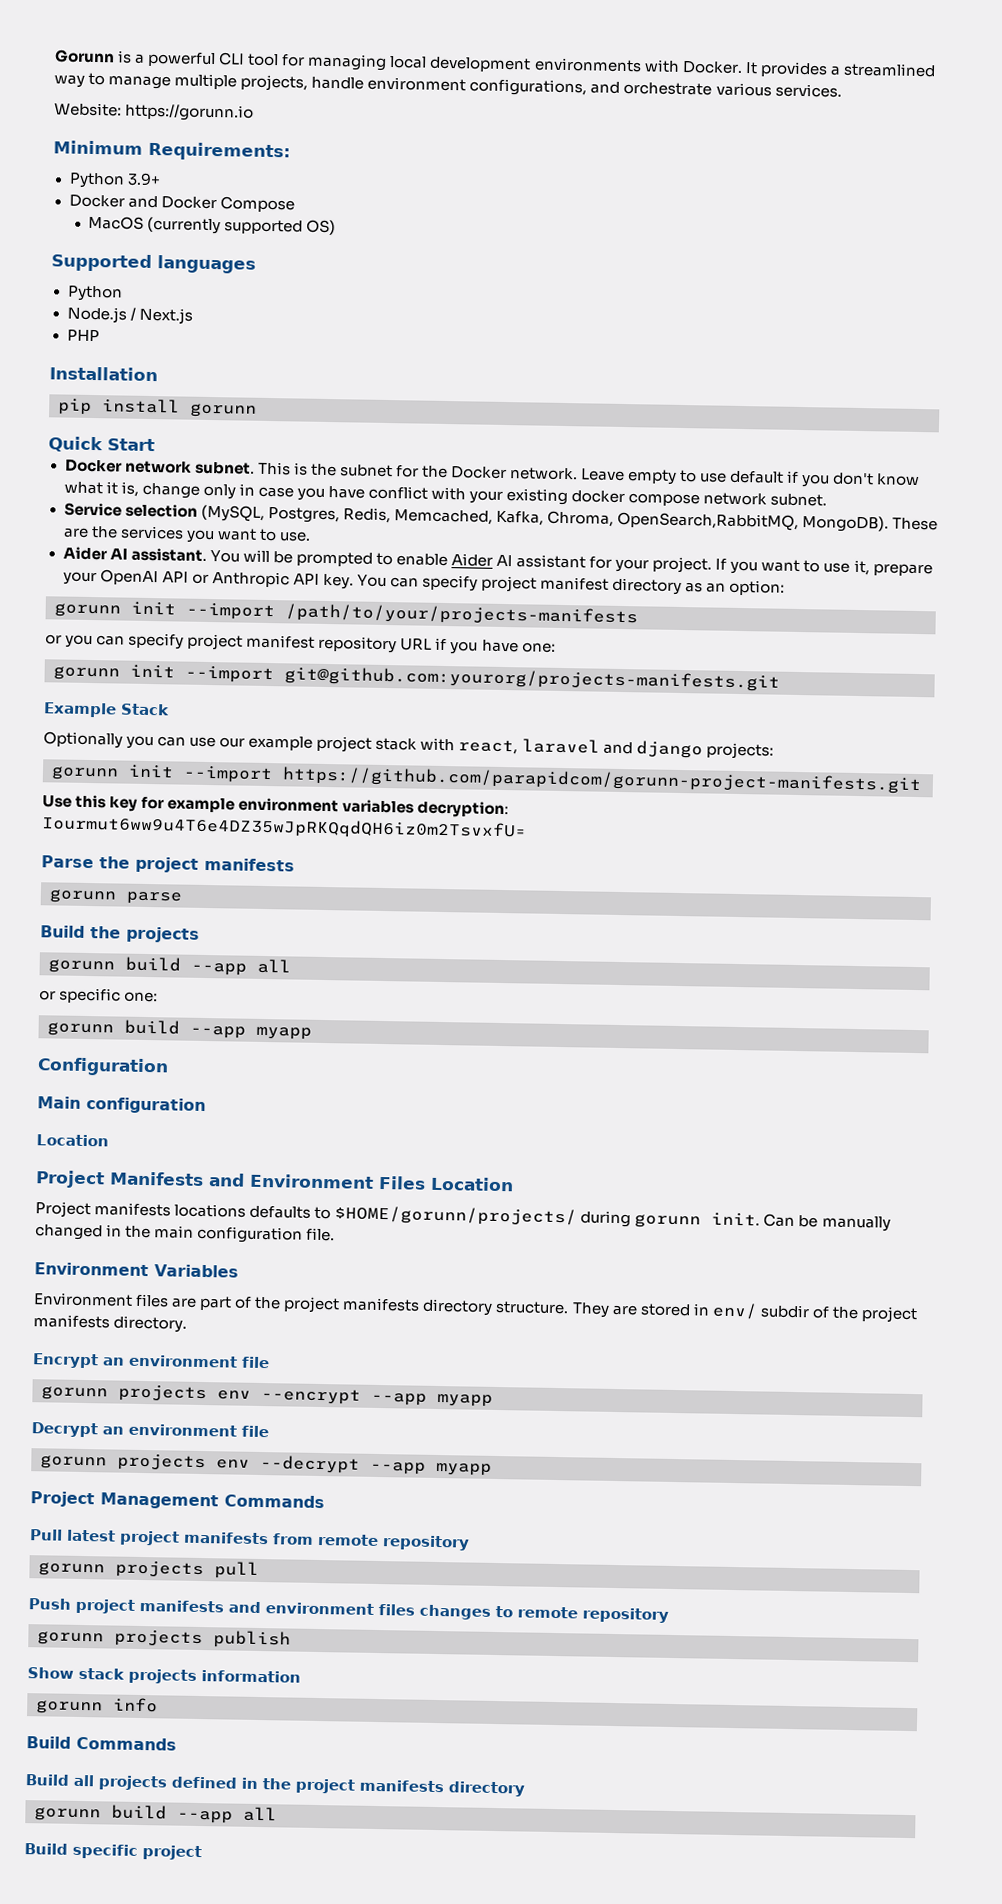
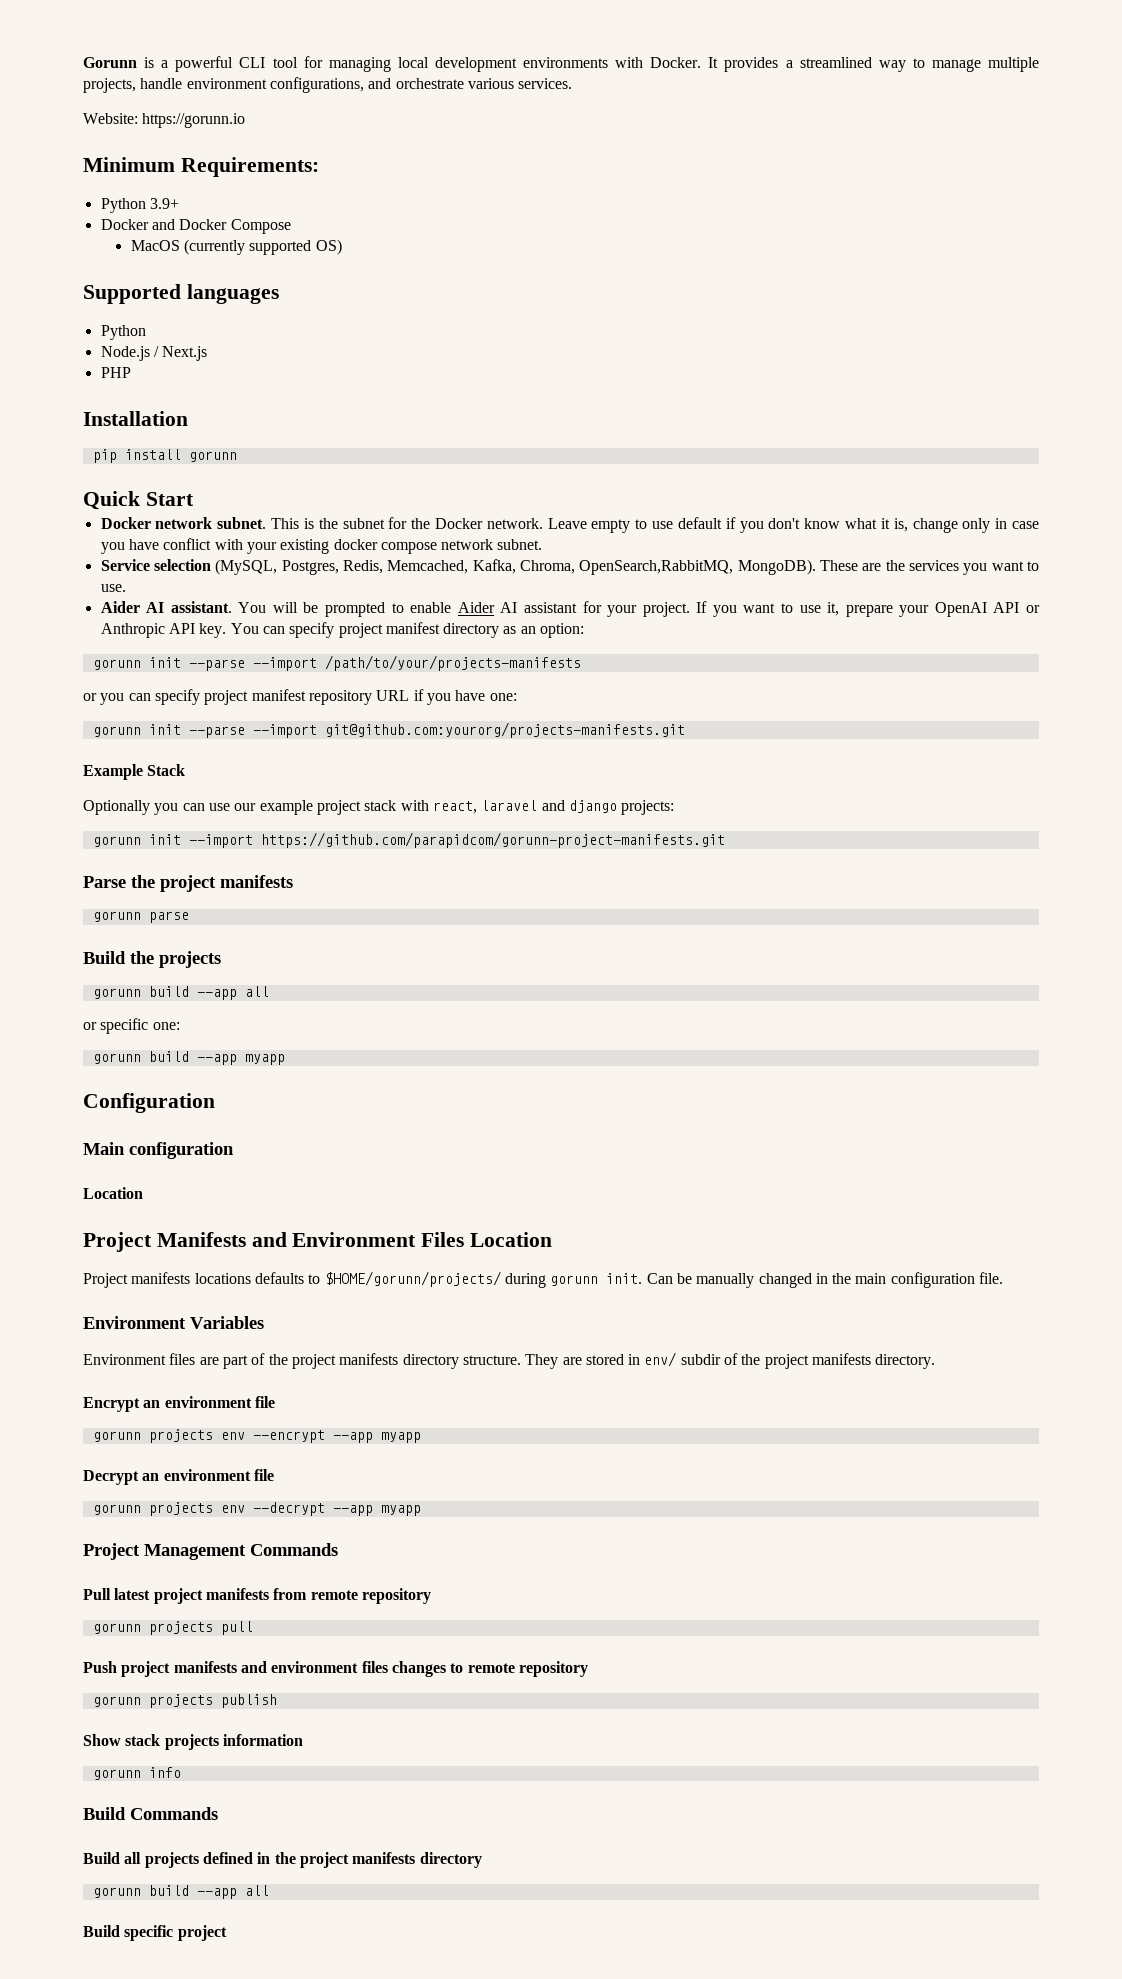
- gorunn init --import /path/to/your/projects-manifests
+ gorunn init --parse --import /path/to/your/projects-manifests
- gorunn init --import git@github.com:yourorg/projects-manifests.git
+ gorunn init --parse --import git@github.com:yourorg/projects-manifests.git
- Use this key for example environment variables decryption: Iourmut6ww9u4T6e4DZ35wJpRKQqdQH6iz0m2TsvxfU=

